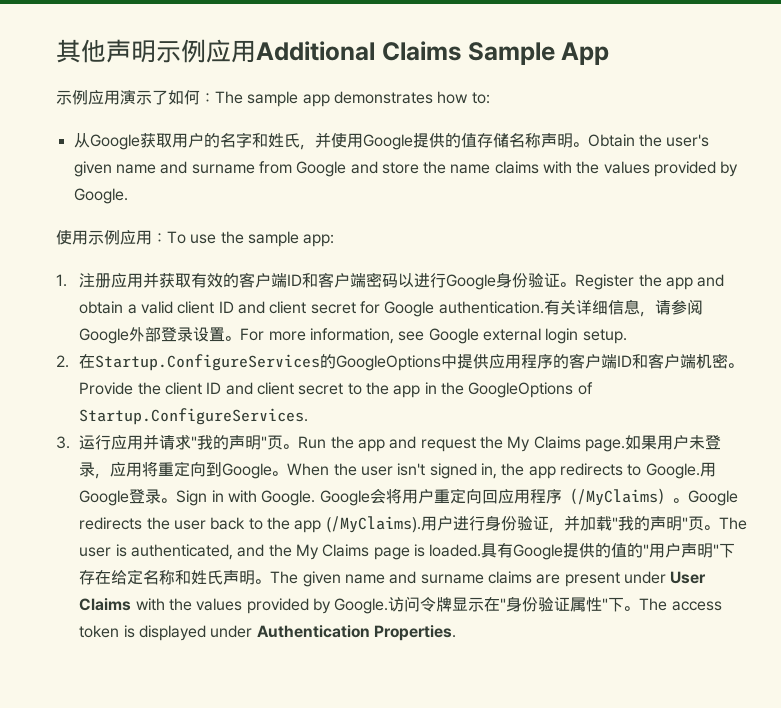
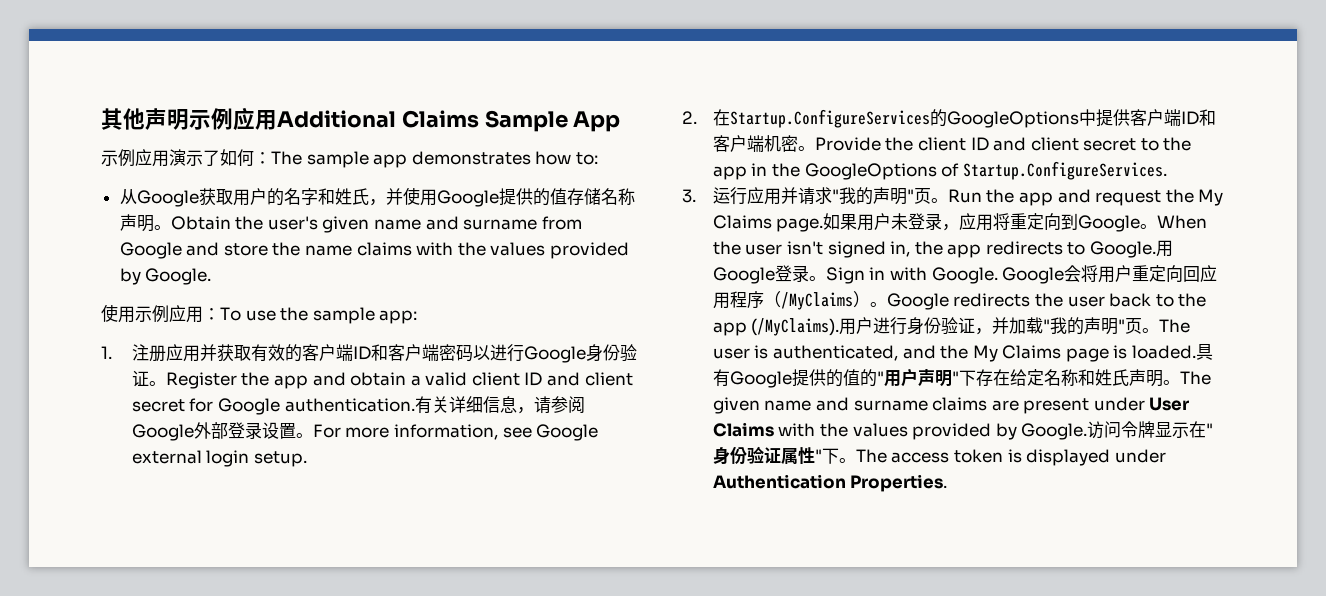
- 2.在Startup.ConfigureServices的GoogleOptions中提供应用程序的客户端ID和客户端机密。
+ 2.在Startup.ConfigureServices的GoogleOptions中提供客户端ID和客户端机密。

